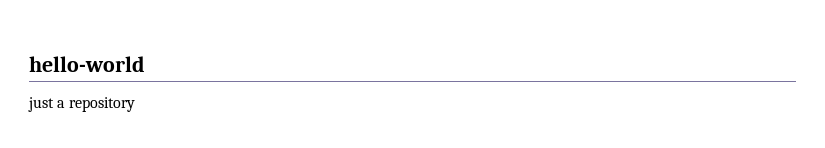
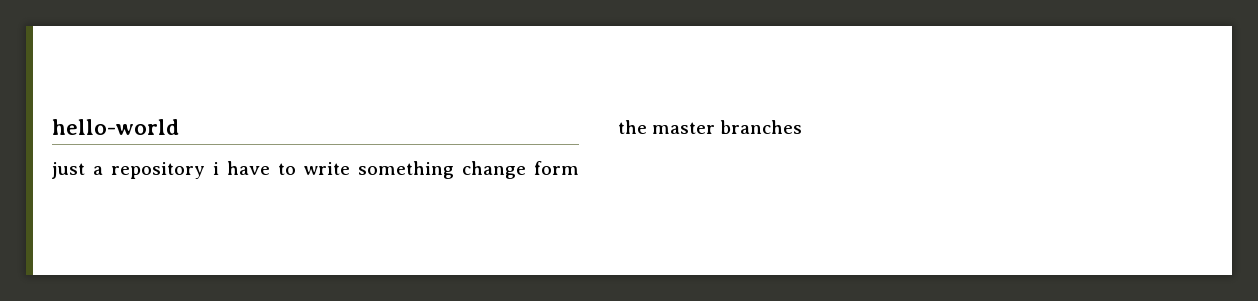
- just a repository
+ just a repository i have to write something change form the master branches

